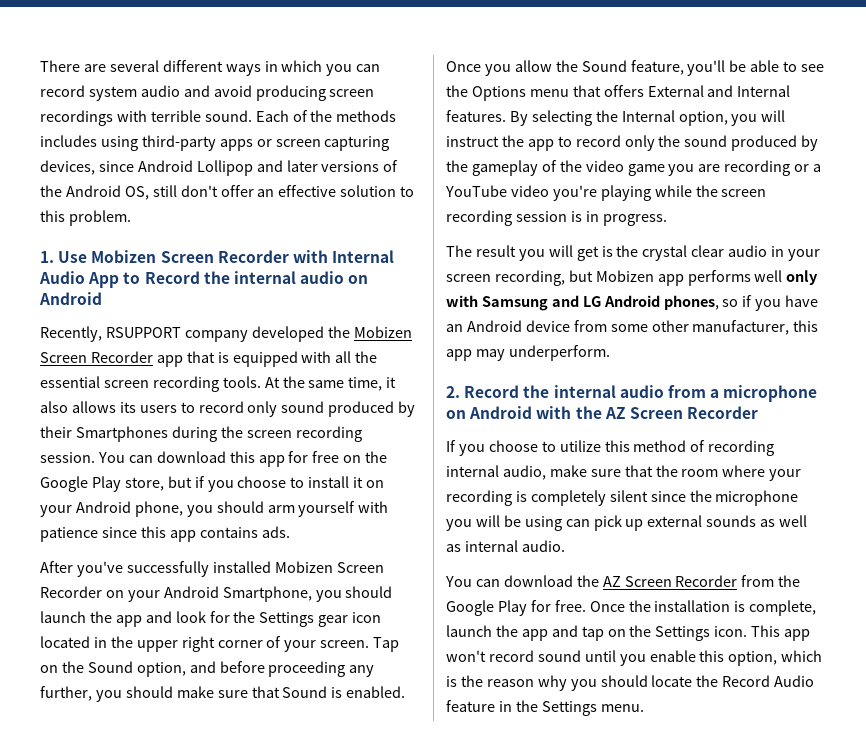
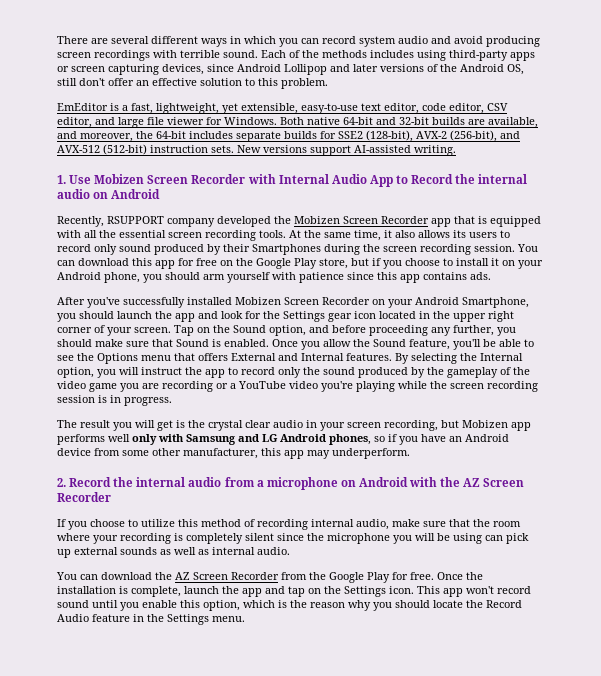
+ EmEditor is a fast, lightweight, yet extensible, easy-to-use text editor, code editor, CSV editor, and large file viewer for Windows. Both native 64-bit and 32-bit builds are available, and moreover, the 64-bit includes separate builds for SSE2 (128-bit), AVX-2 (256-bit), and AVX-512 (512-bit) instruction sets. New versions support AI-assisted writing.

